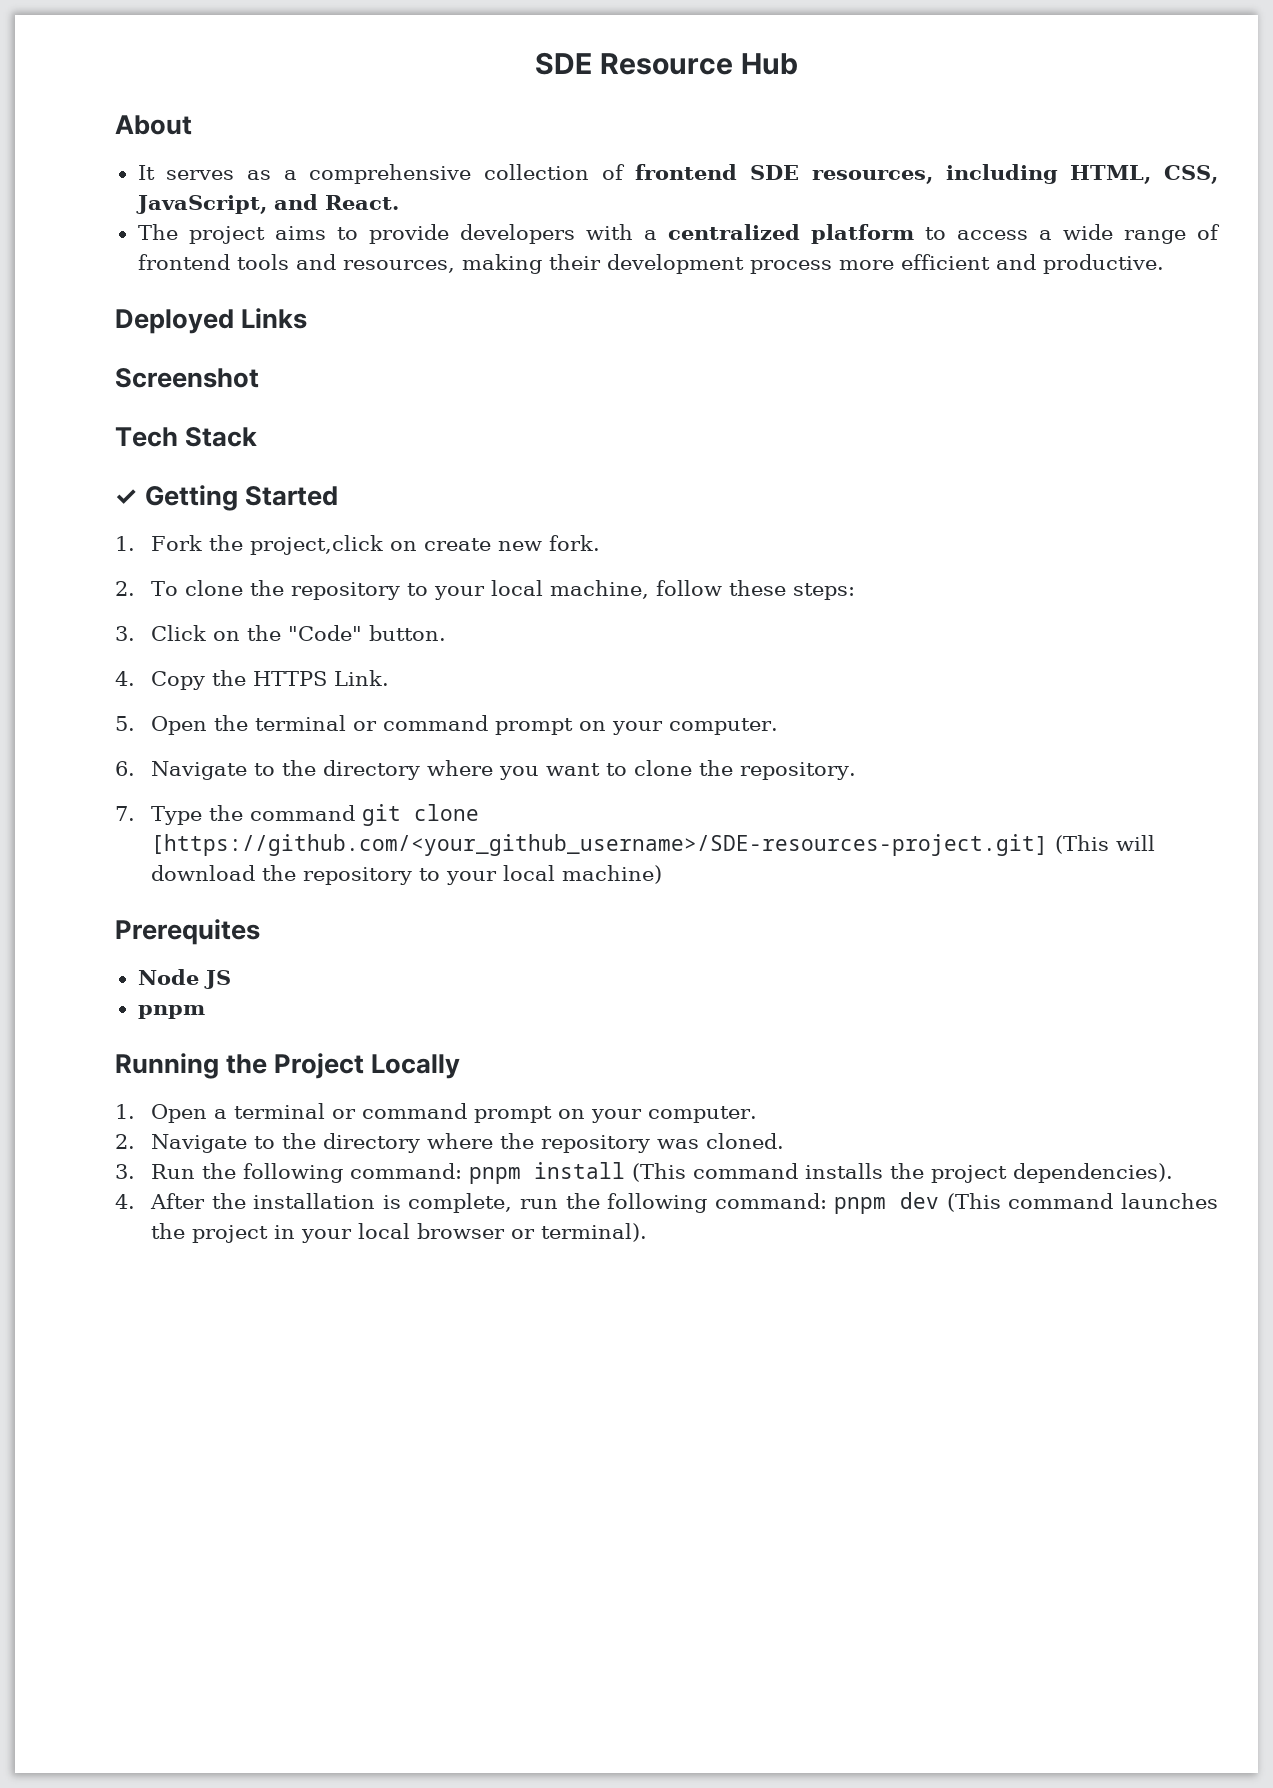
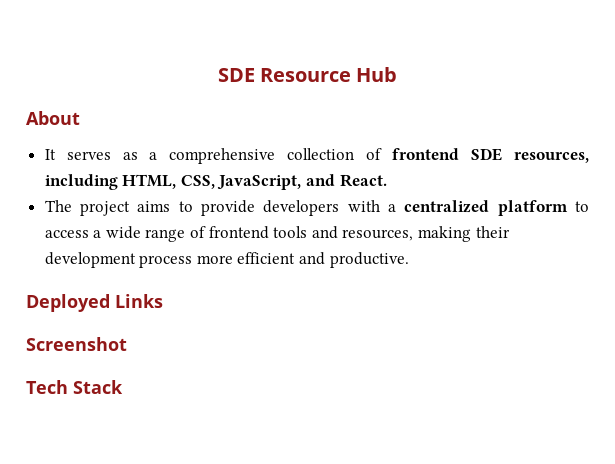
- ✓ Getting Started
- 1. Fork the project,click on create new fork.
- 2. To clone the repository to your local machine, follow these steps:
- 3. Click on the "Code" button.
- 4. Copy the HTTPS Link.
- 5. Open the terminal or command prompt on your computer.
- 6. Navigate to the directory where you want to clone the repository.
- 7. Type the command git clone [https://github.com/<your_github_username>/SDE-resources-project.git] (This will download the repository to your local machine)
- Prerequites
- Node JS
- pnpm
- Running the Project Locally
- 1. Open a terminal or command prompt on your computer.
- 2. Navigate to the directory where the repository was cloned.
- 3. Run the following command: pnpm install (This command installs the project dependencies).
- 4. After the installation is complete, run the following command: pnpm dev (This command launches the project in your local browser or terminal).

